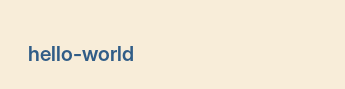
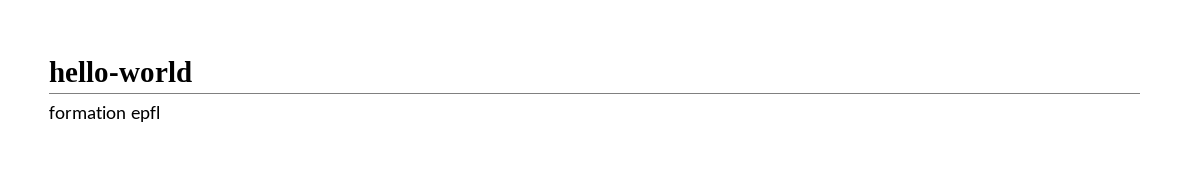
+ formation epfl

